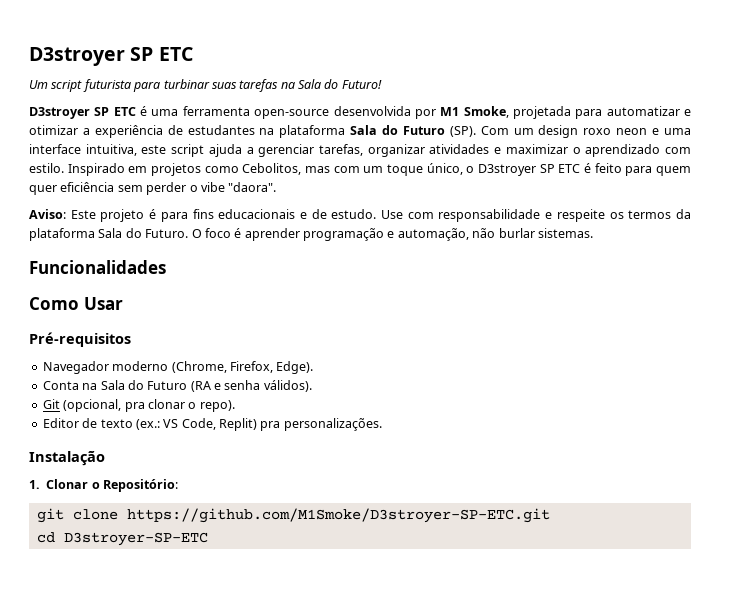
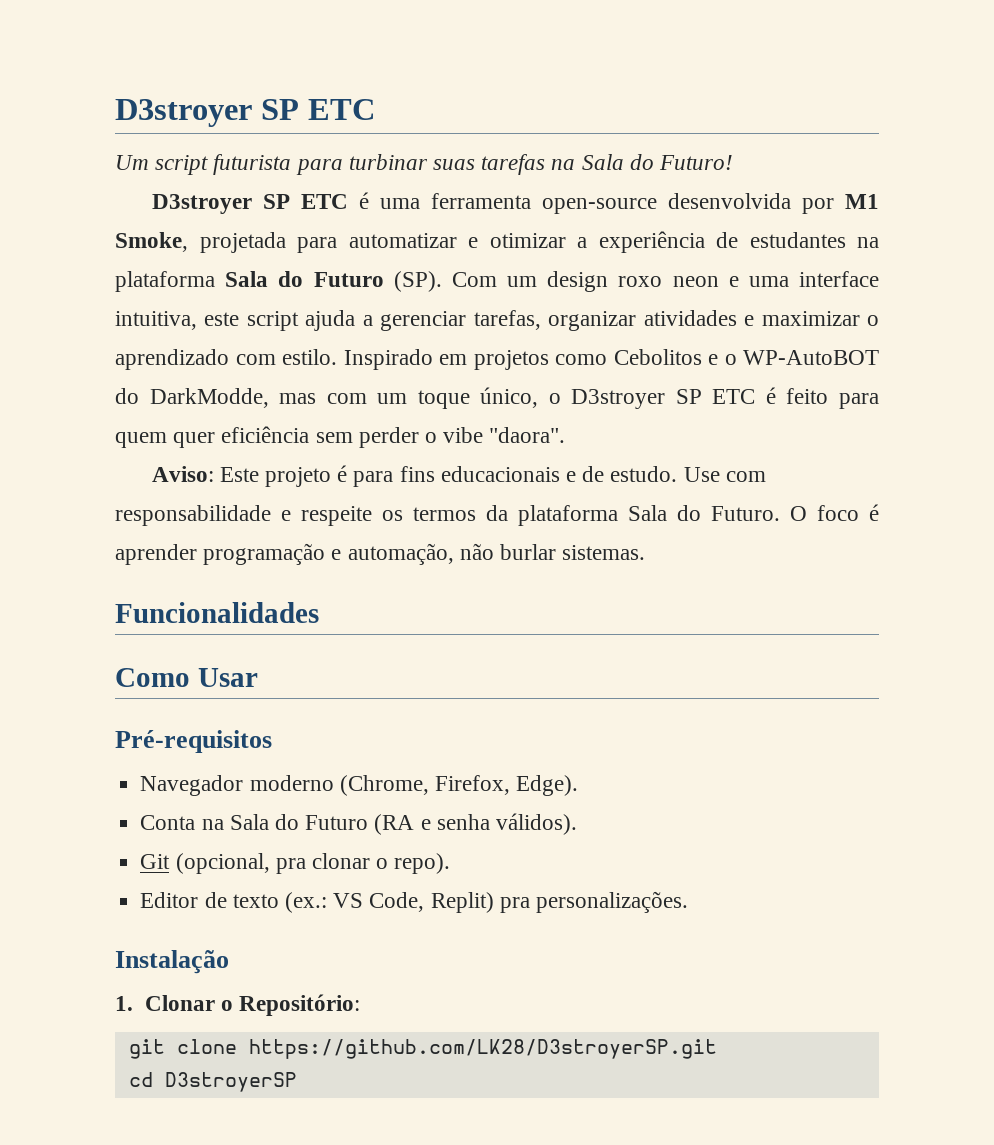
- Inspirado em projetos como Cebolitos, mas com um toque único, o D3stroyer SP ETC é feito para quem quer eficiência sem perder o vibe "daora".
+ Inspirado em projetos como Cebolitos e o WP-AutoBOT do DarkModde, mas com um toque único, o D3stroyer SP ETC é feito para quem quer eficiência sem perder o vibe "daora".
- git clone https://github.com/M1Smoke/D3stroyer-SP-ETC.git
+ git clone https://github.com/LK28/D3stroyerSP.git
- cd D3stroyer-SP-ETC
+ cd D3stroyerSP

